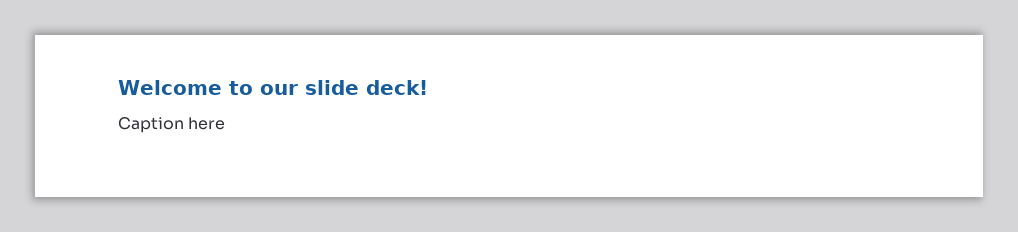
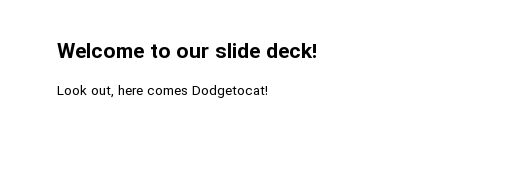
- Caption here
+ Look out, here comes Dodgetocat!

